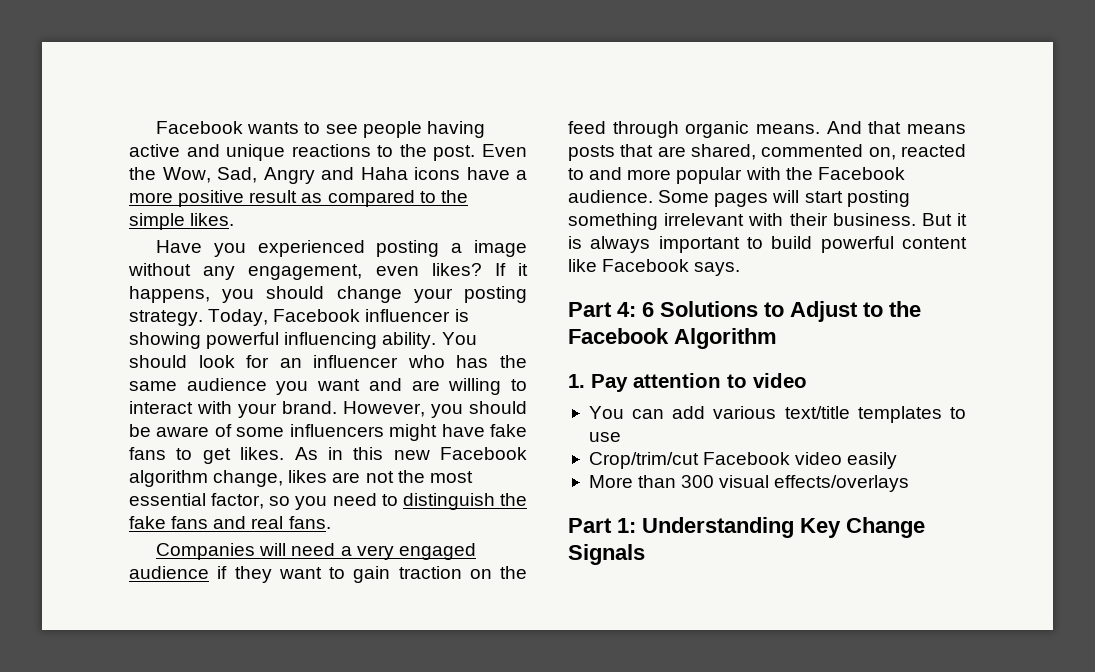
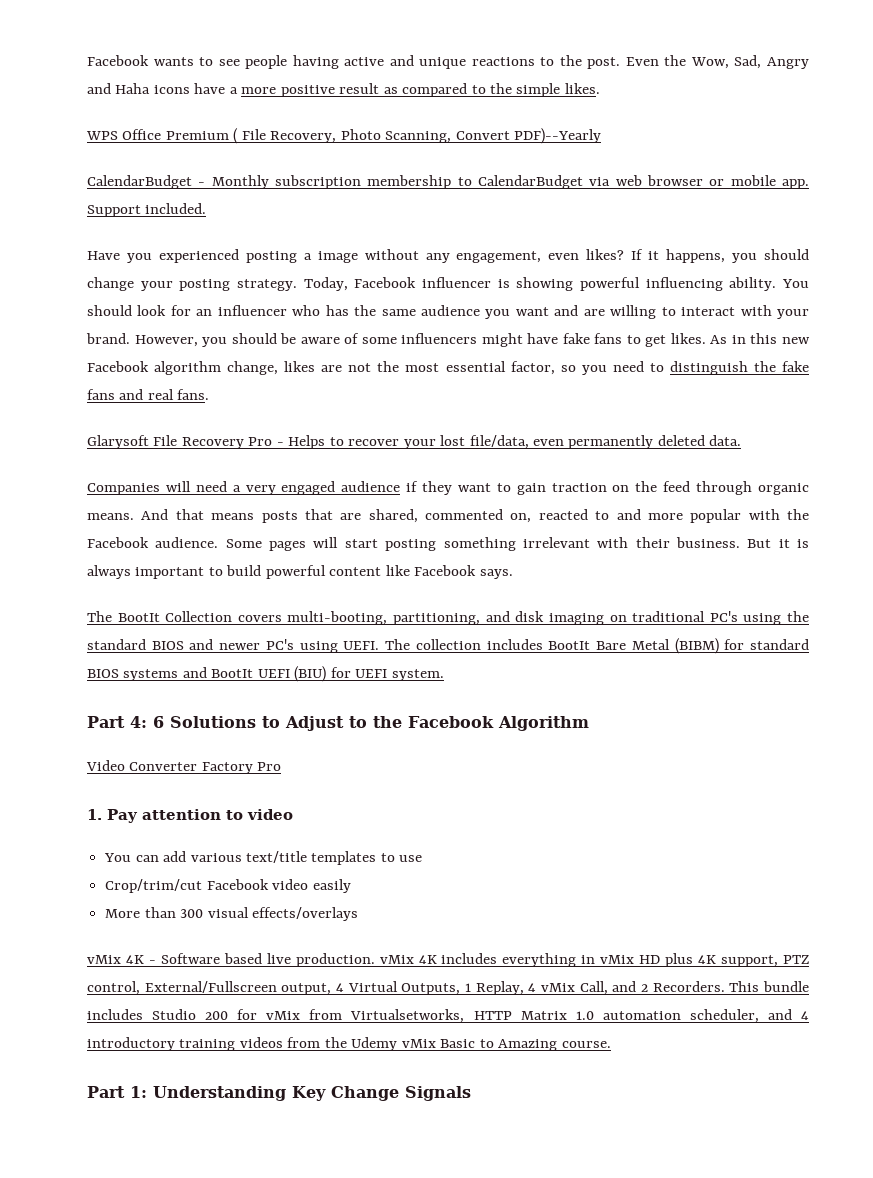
+ WPS Office Premium ( File Recovery, Photo Scanning, Convert PDF)--Yearly
+ CalendarBudget - Monthly subscription membership to CalendarBudget via web browser or mobile app. Support included.
+ Glarysoft File Recovery Pro - Helps to recover your lost file/data, even permanently deleted data.
+ The BootIt Collection covers multi-booting, partitioning, and disk imaging on traditional PC's using the standard BIOS and newer PC's using UEFI. The collection includes BootIt Bare Metal (BIBM) for standard BIOS systems and BootIt UEFI (BIU) for UEFI system.
+ Video Converter Factory Pro
+ vMix 4K - Software based live production. vMix 4K includes everything in vMix HD plus 4K support, PTZ control, External/Fullscreen output, 4 Virtual Outputs, 1 Replay, 4 vMix Call, and 2 Recorders. This bundle includes Studio 200 for vMix from Virtualsetworks, HTTP Matrix 1.0 automation scheduler, and 4 introductory training videos from the Udemy vMix Basic to Amazing course.

